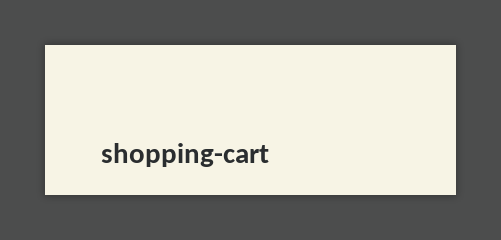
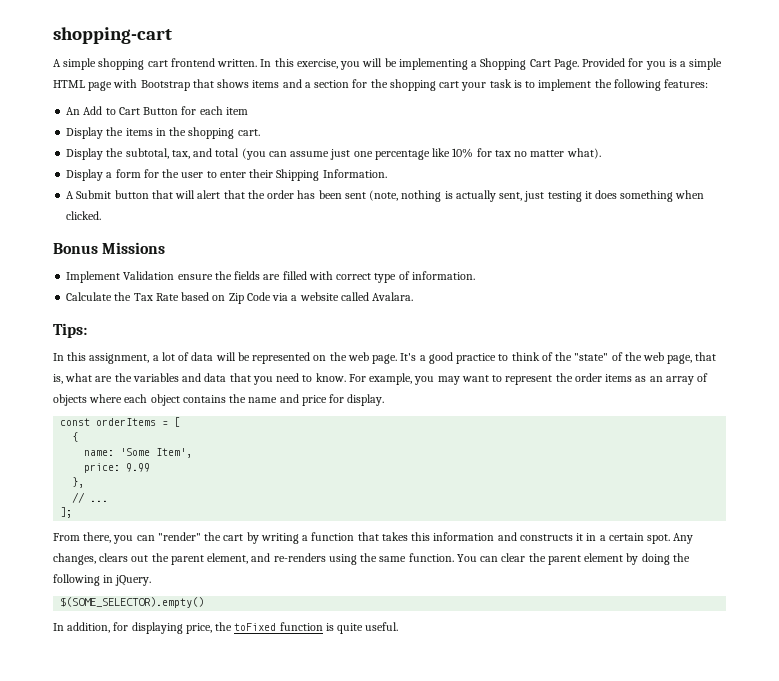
+ A simple shopping cart frontend written. In this exercise, you will be implementing a Shopping Cart Page. Provided for you is a simple HTML page with Bootstrap that shows items and a section for the shopping cart your task is to implement the following features:
+ An Add to Cart Button for each item
+ Display the items in the shopping cart.
+ Display the subtotal, tax, and total (you can assume just one percentage like 10% for tax no matter what).
+ Display a form for the user to enter their Shipping Information.
+ A Submit button that will alert that the order has been sent (note, nothing is actually sent, just testing it does something when clicked.
+ Bonus Missions
+ Implement Validation ensure the fields are filled with correct type of information.
+ Calculate the Tax Rate based on Zip Code via a website called Avalara.
+ Tips:
+ In this assignment, a lot of data will be represented on the web page. It's a good practice to think of the "state" of the web page, that is, what are the variables and data that you need to know. For example, you may want to represent the order items as an array of objects where each object contains the name and price for display.
+ const orderItems = [
+ {
+ name: 'Some Item',
+ price: 9.99
+ },
+ // ...
+ ];
+ From there, you can "render" the cart by writing a function that takes this information and constructs it in a certain spot. Any changes, clears out the parent element, and re-renders using the same function. You can clear the parent element by doing the following in jQuery.
+ $(SOME_SELECTOR).empty()
+ In addition, for displaying price, the toFixed function is quite useful.

